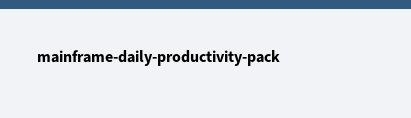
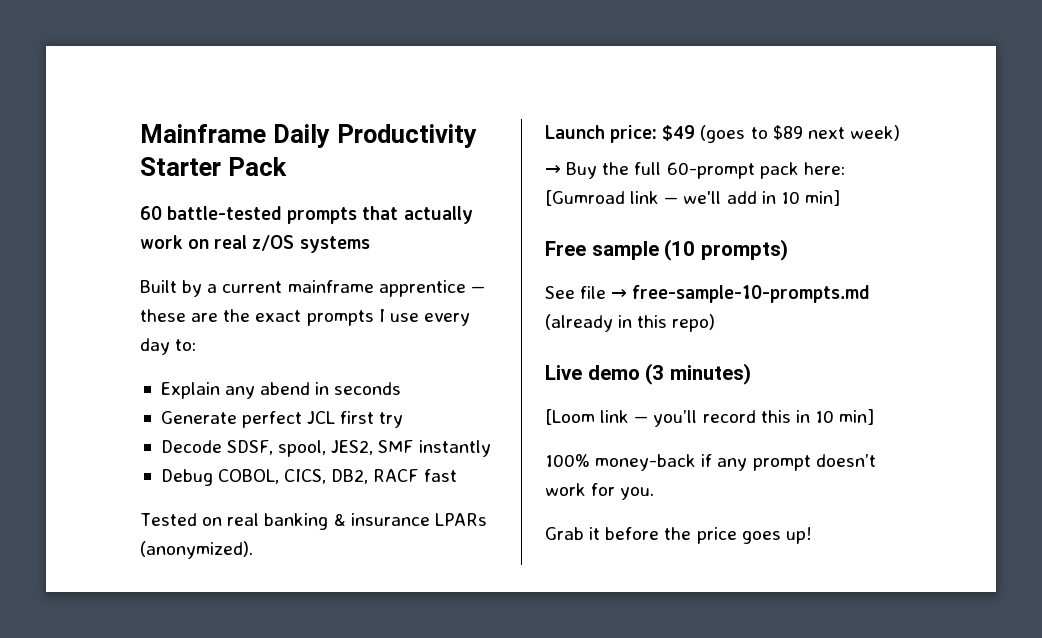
- mainframe-daily-productivity-pack
+ Mainframe Daily Productivity Starter Pack
+ 60 battle-tested prompts that actually work on real z/OS systems
+ Built by a current mainframe apprentice — these are the exact prompts I use every day to:
+ Explain any abend in seconds
+ Generate perfect JCL first try
+ Decode SDSF, spool, JES2, SMF instantly
+ Debug COBOL, CICS, DB2, RACF fast
+ Tested on real banking & insurance LPARs (anonymized).
+ Launch price: $49 (goes to $89 next week)
+ → Buy the full 60-prompt pack here: [Gumroad link — we'll add in 10 min]
+ Free sample (10 prompts)
+ See file → free-sample-10-prompts.md (already in this repo)
+ Live demo (3 minutes)
+ [Loom link — you’ll record this in 10 min]
+ 100% money-back if any prompt doesn’t work for you.
+ Grab it before the price goes up!

